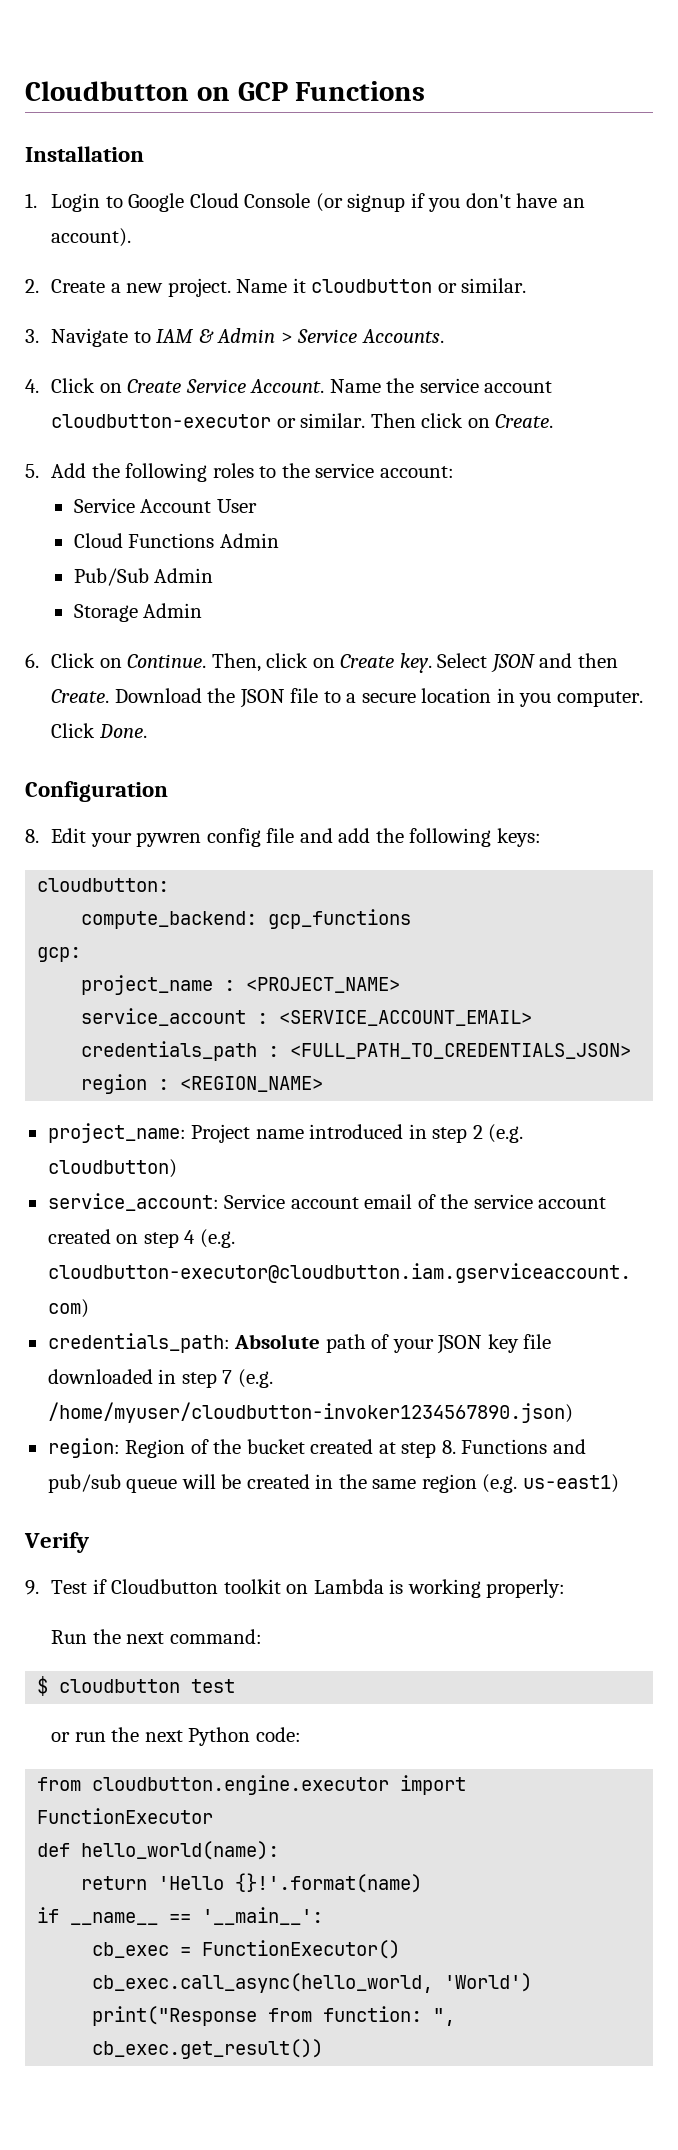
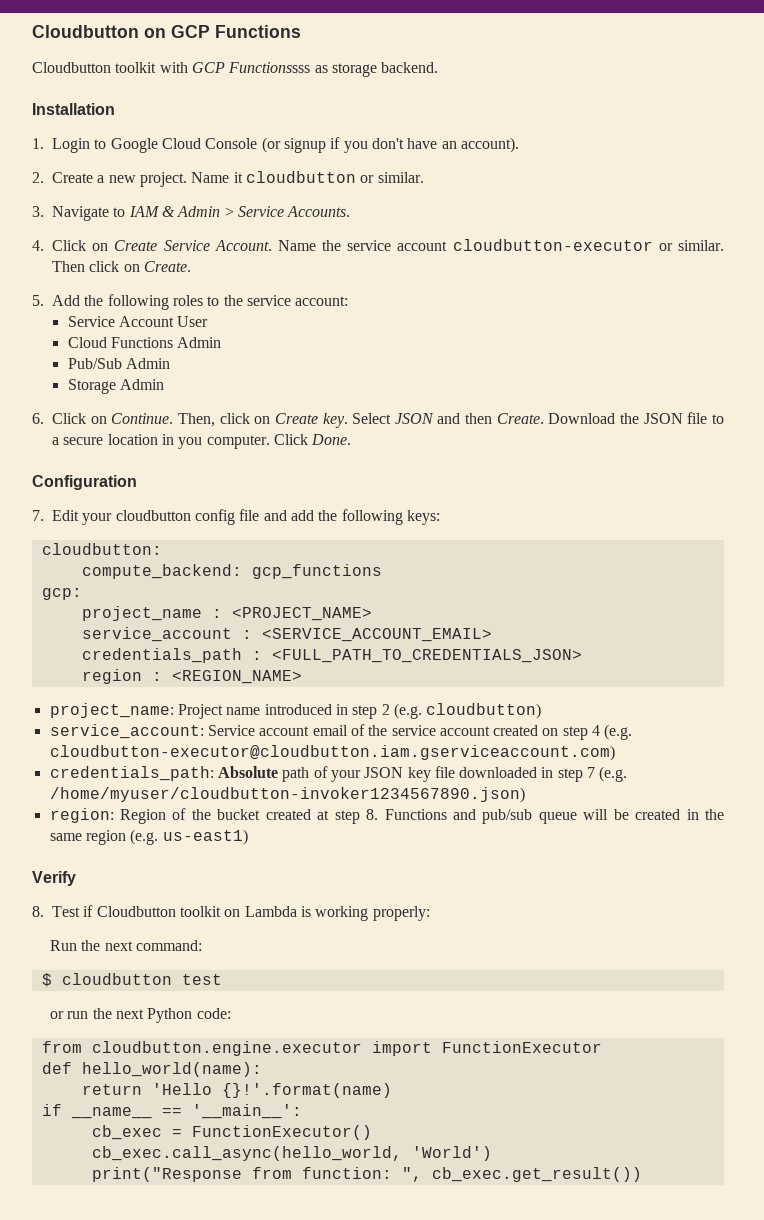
+ Cloudbutton toolkit with GCP Functionssss as storage backend.
- 8. Edit your pywren config file and add the following keys:
+ 7. Edit your cloudbutton config file and add the following keys:
- 9. Test if Cloudbutton toolkit on Lambda is working properly:
+ 8. Test if Cloudbutton toolkit on Lambda is working properly:

